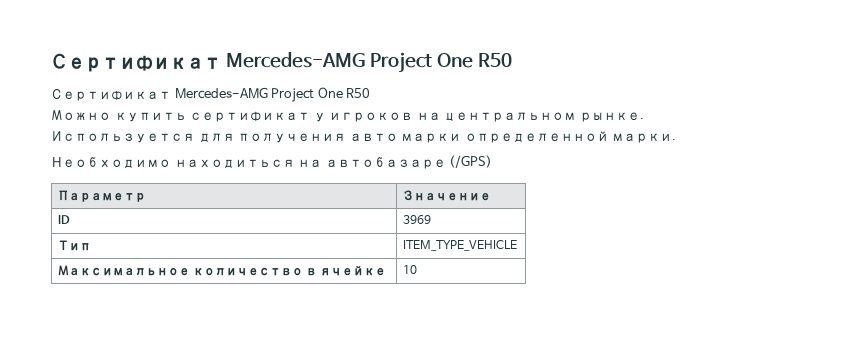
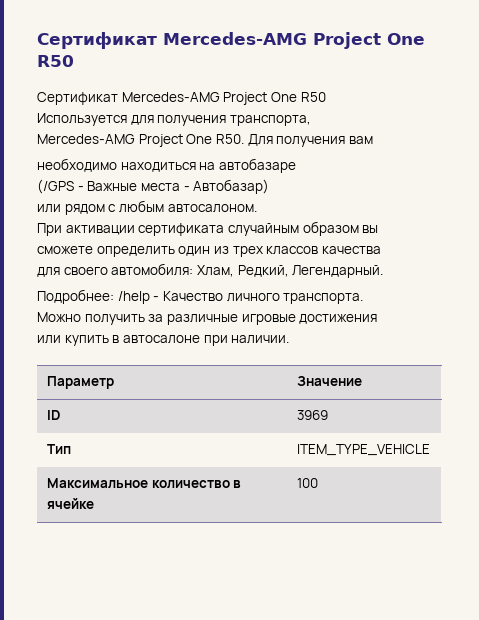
- Можно купить сертификат у игроков на центральном рынке.
- Используется для получения авто марки определенной марки.
- Необходимо находиться на автобазаре (/GPS)
+ Используется для получения транспорта,
+ Mercedes-AMG Project One R50. Для получения вам
+ необходимо находиться на автобазаре
+ (/GPS - Важные места - Автобазар)
+ или рядом с любым автосалоном.
+ При активации сертификата случайным образом вы
+ сможете определить один из трех классов качества
+ для своего автомобиля: Хлам, Редкий, Легендарный.
+ Подробнее: /help - Качество личного транспорта.
+ Можно получить за различные игровые достижения
+ или купить в автосалоне при наличии.
- Максимальное количество в ячейке | 10
+ Максимальное количество в ячейке | 100

